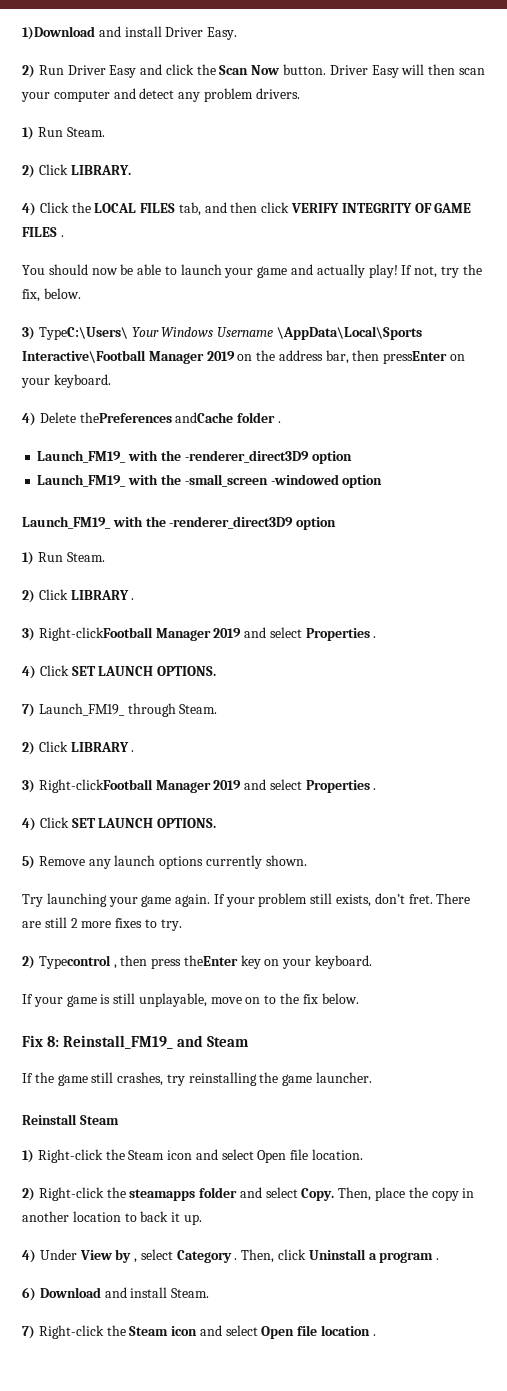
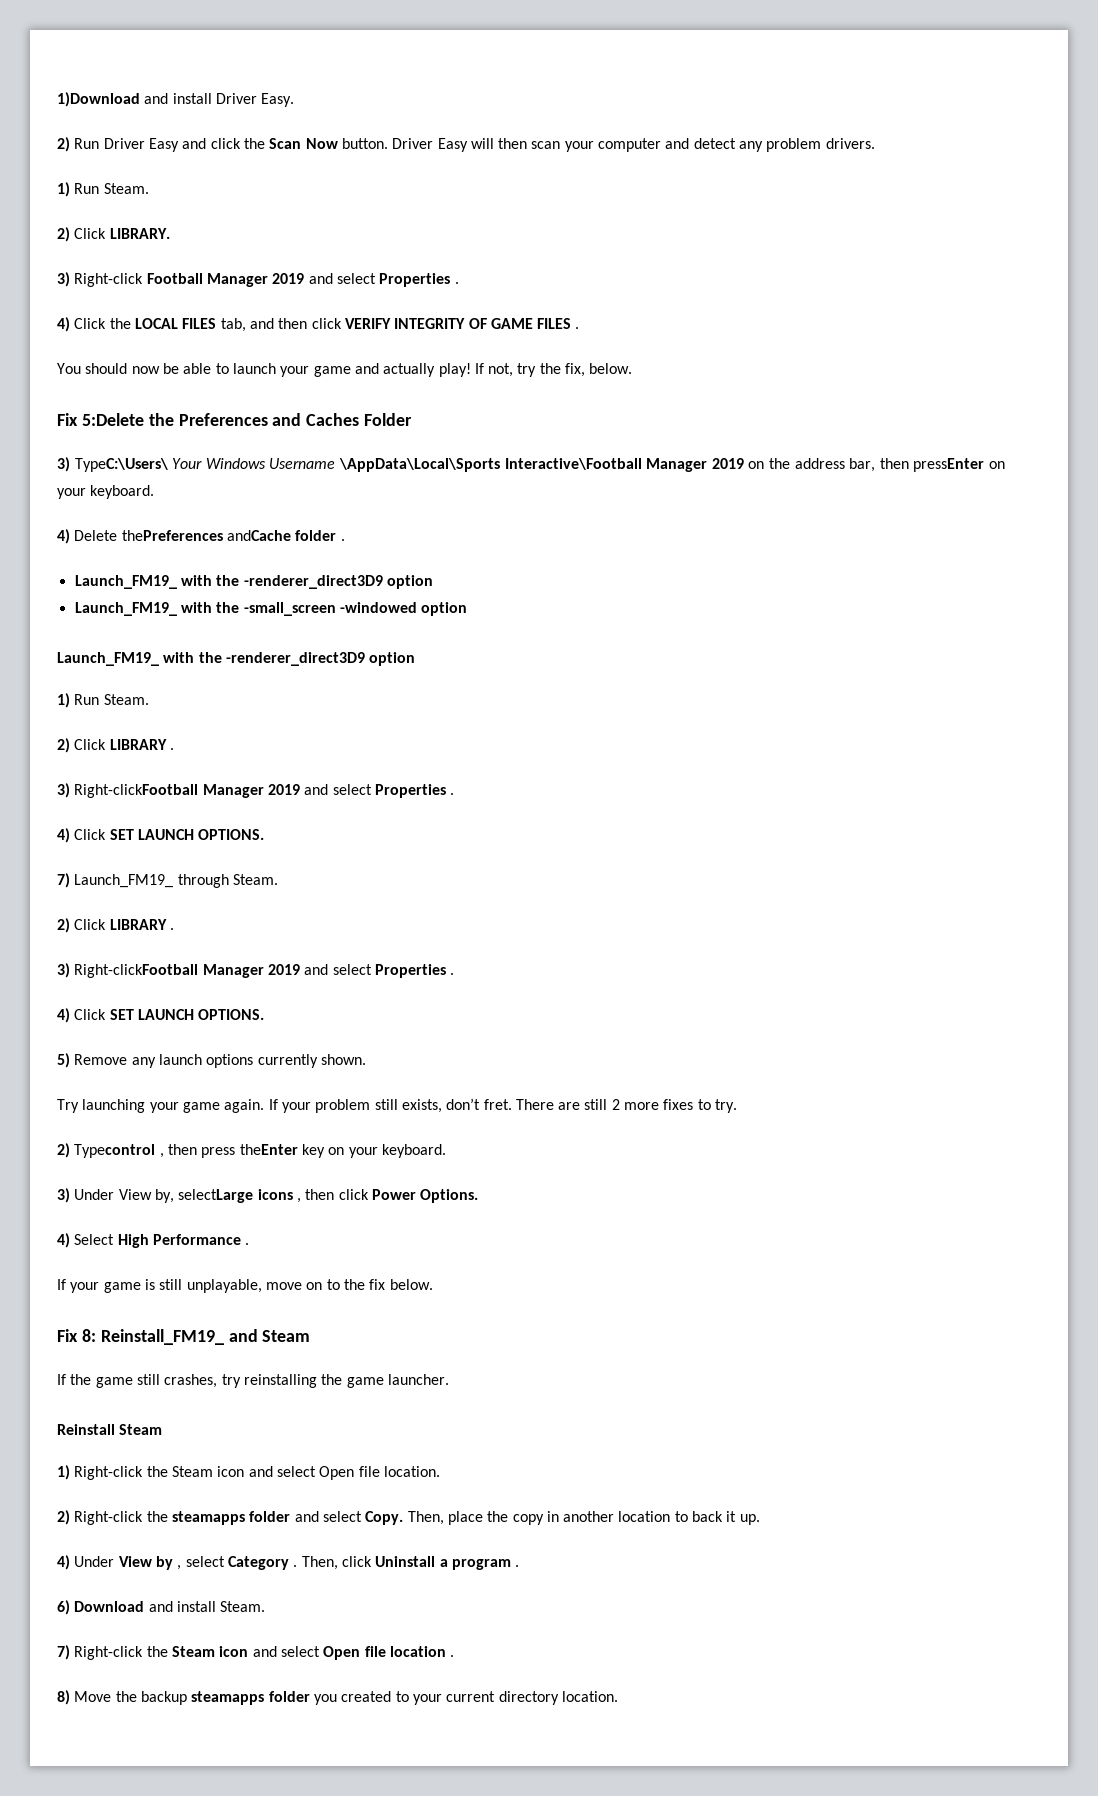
+ 3) Right-click Football Manager 2019 and select Properties .
+ Fix 5:Delete the Preferences and Caches Folder
+ 3) Under View by, selectLarge icons , then click Power Options.
+ 4) Select High Performance .
+ 8) Move the backup steamapps folder you created to your current directory location.

